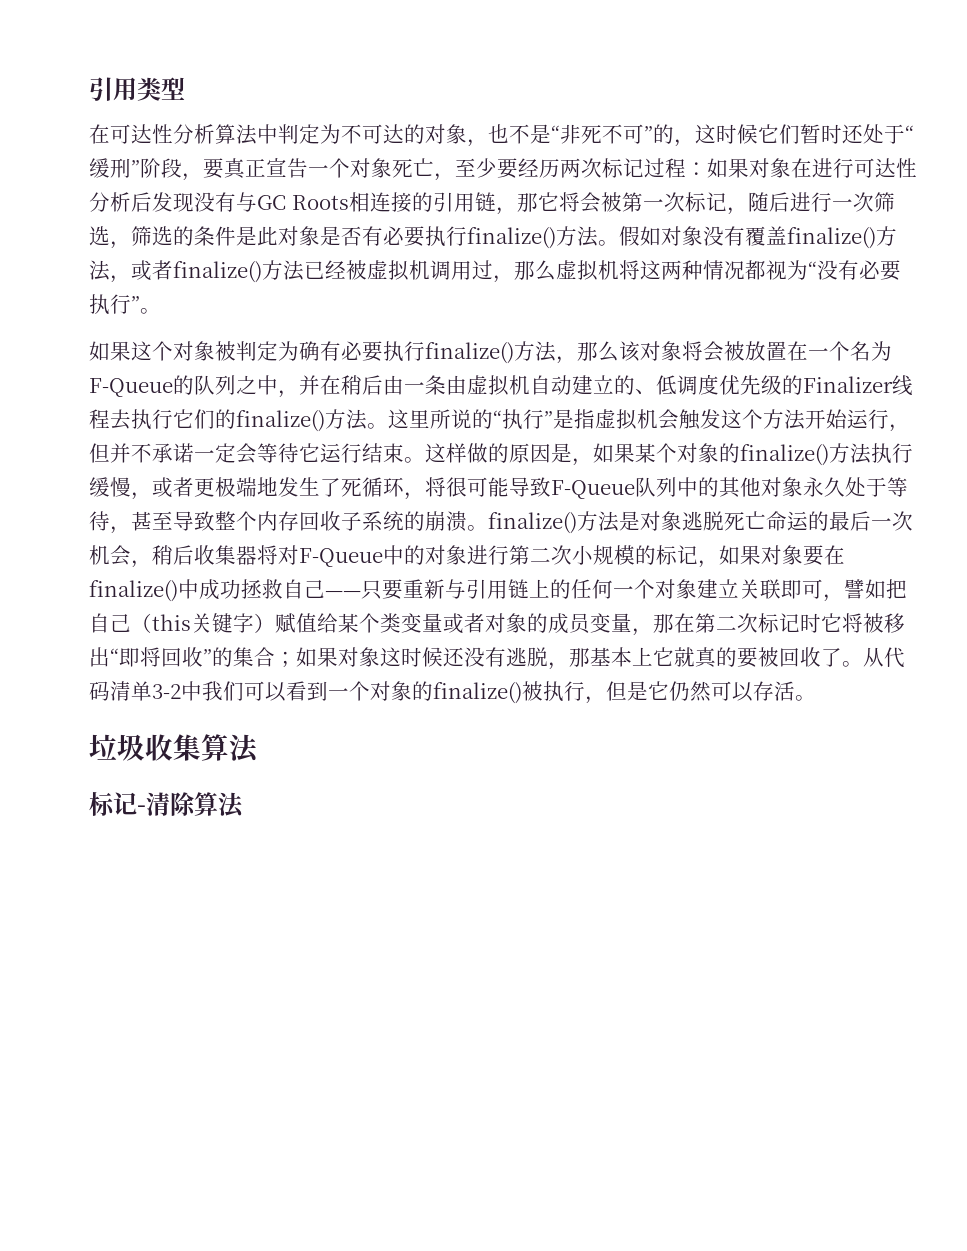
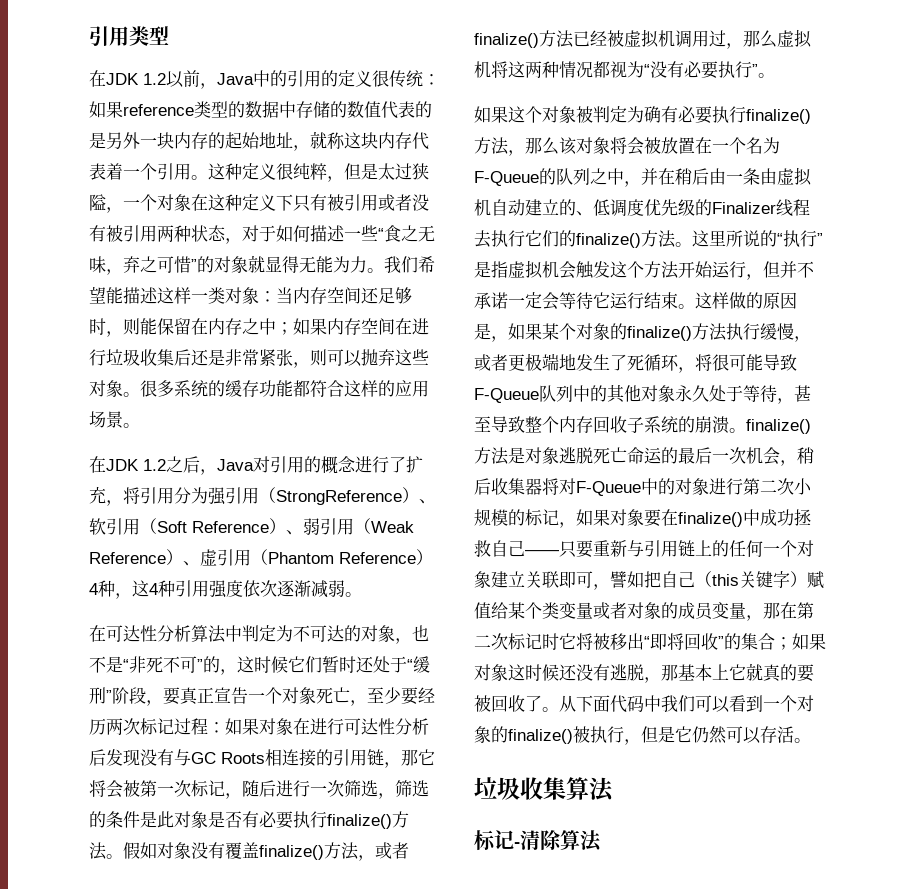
+ 在JDK 1.2以前，Java中的引用的定义很传统：如果reference类型的数据中存储的数值代表的是另外一块内存的起始地址，就称这块内存代表着一个引用。这种定义很纯粹，但是太过狭隘，一个对象在这种定义下只有被引用或者没有被引用两种状态，对于如何描述一些“食之无味，弃之可惜”的对象就显得无能为力。我们希望能描述这样一类对象：当内存空间还足够时，则能保留在内存之中；如果内存空间在进行垃圾收集后还是非常紧张，则可以抛弃这些对象。很多系统的缓存功能都符合这样的应用场景。
+ 在JDK 1.2之后，Java对引用的概念进行了扩充，将引用分为强引用（StrongReference）、软引用（Soft Reference）、弱引用（Weak Reference）、虚引用（Phantom Reference）4种，这4种引用强度依次逐渐减弱。
- 从代码清单3-2中我们可以看到一个对象的finalize()被执行，但是它仍然可以存活。
+ 从下面代码中我们可以看到一个对象的finalize()被执行，但是它仍然可以存活。

